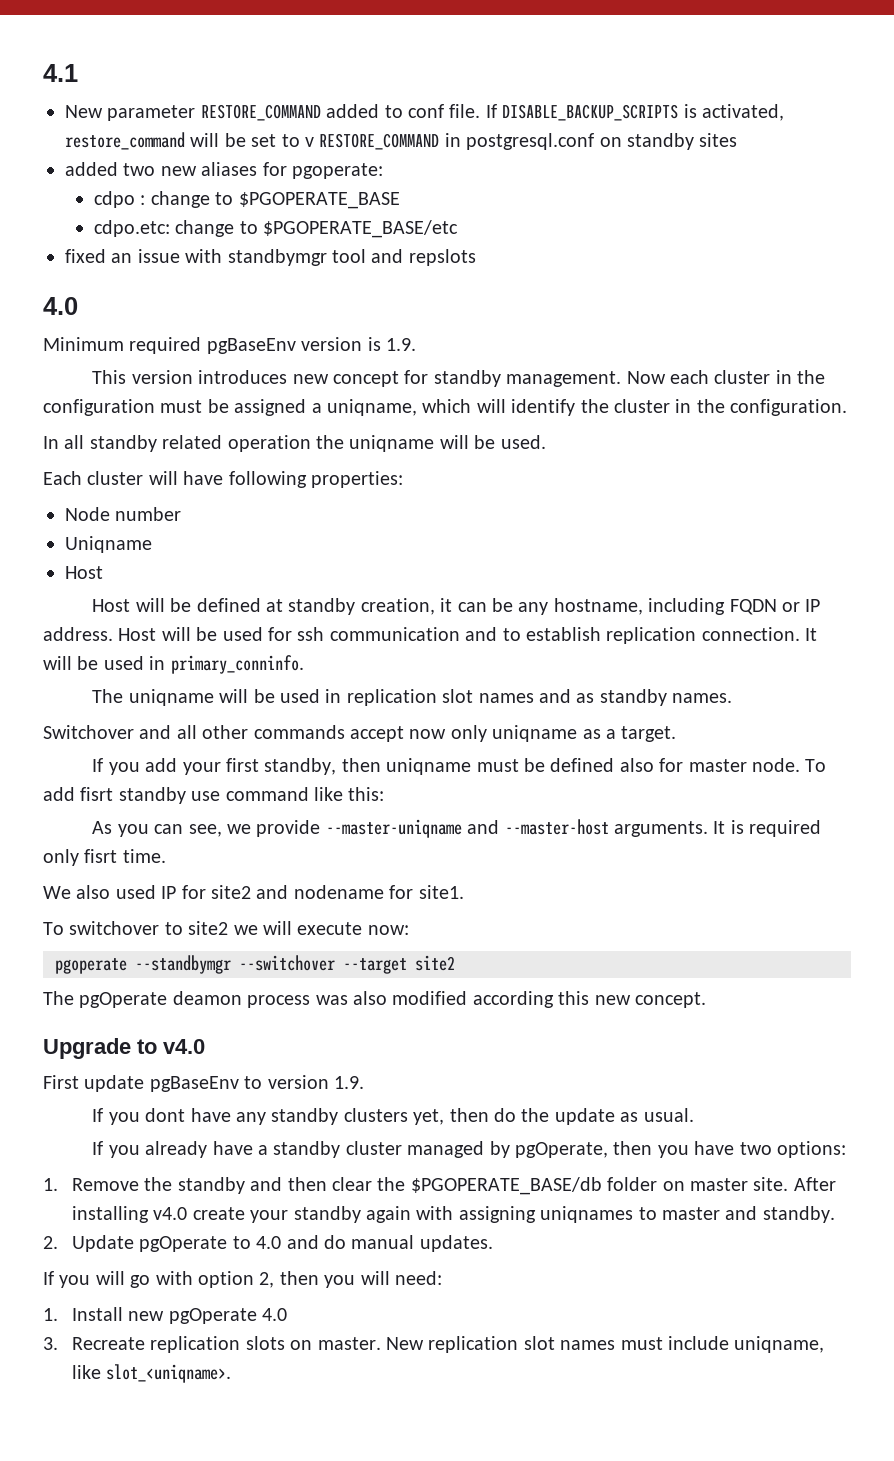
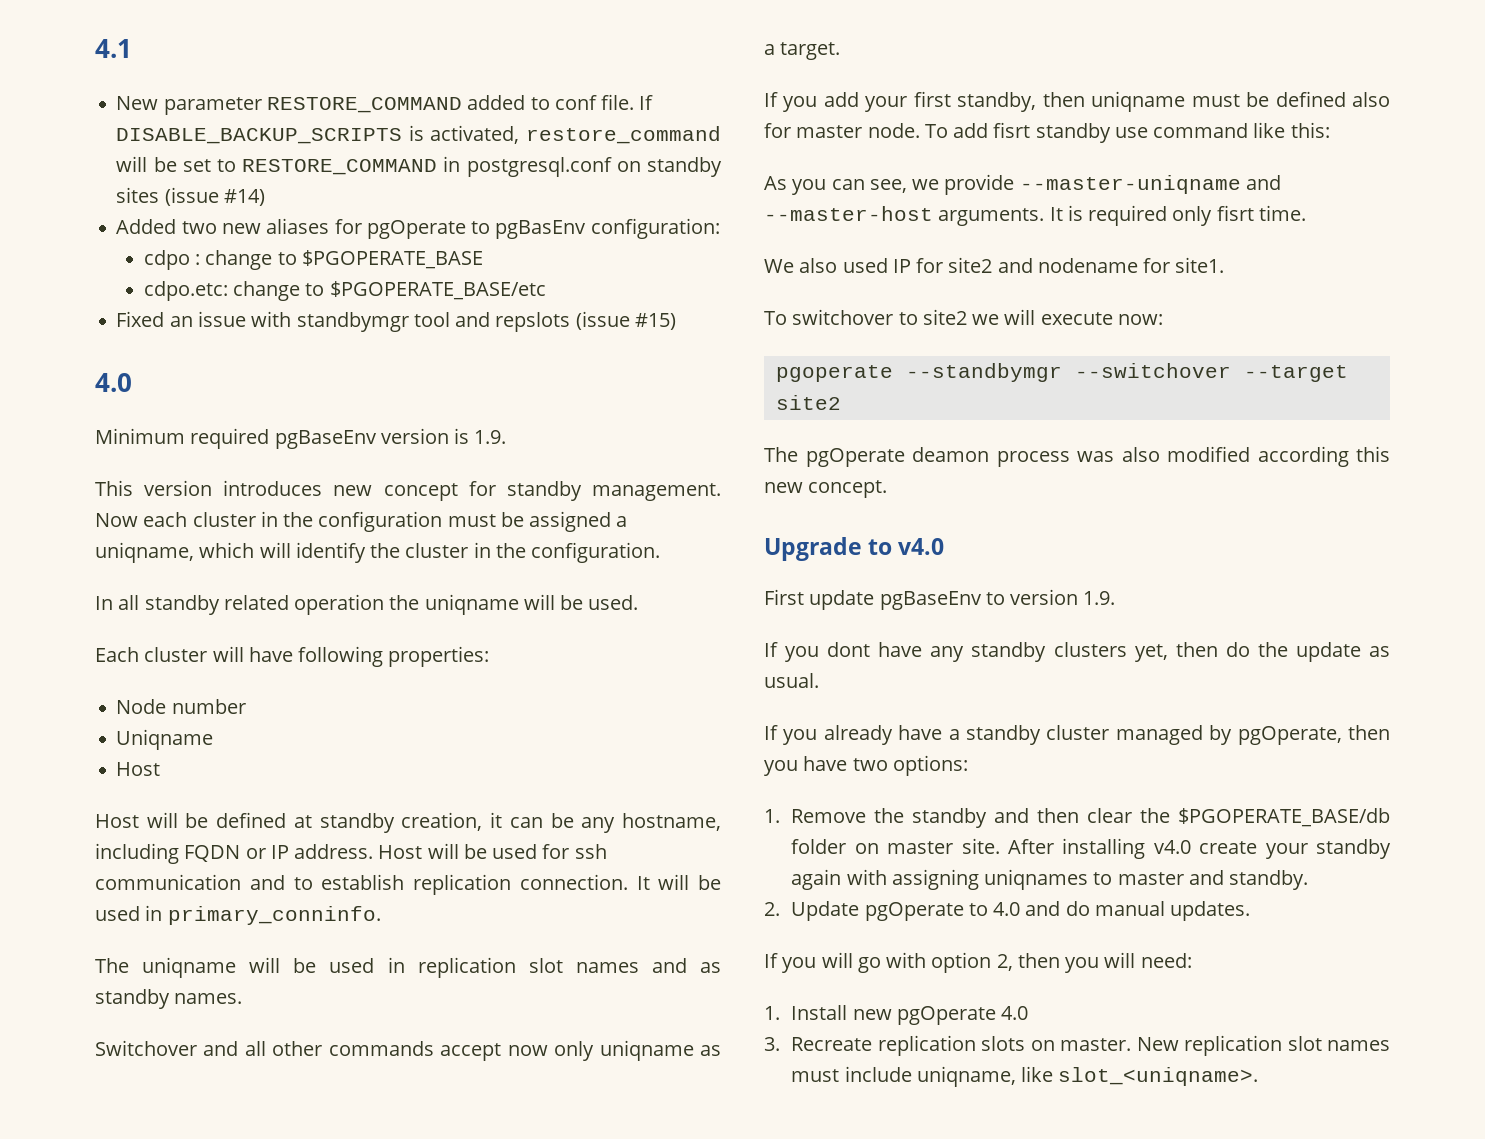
- If DISABLE_BACKUP_SCRIPTS is activated, restore_command will be set to v RESTORE_COMMAND in postgresql.conf on standby sites
- added two new aliases for pgoperate:
+ If DISABLE_BACKUP_SCRIPTS is activated, restore_command will be set to RESTORE_COMMAND in postgresql.conf on standby sites (issue #14)
+ Added two new aliases for pgOperate to pgBasEnv configuration:
- fixed an issue with standbymgr tool and repslots
+ Fixed an issue with standbymgr tool and repslots (issue #15)

